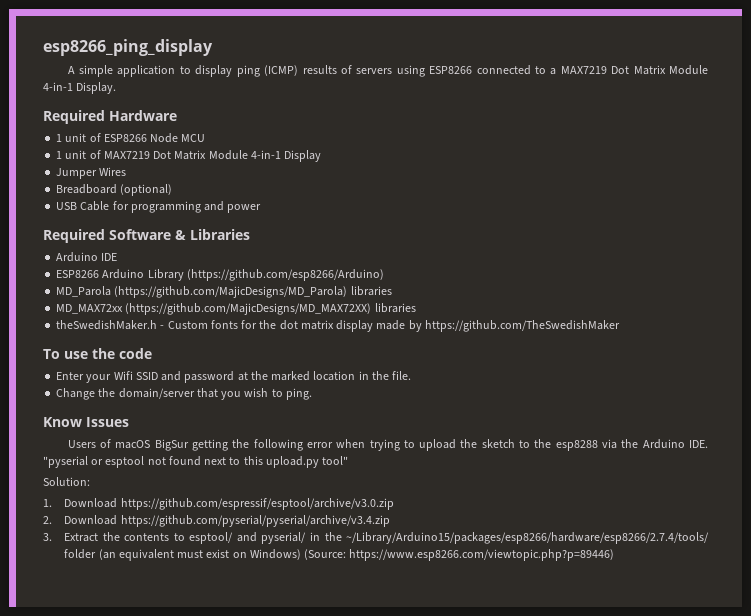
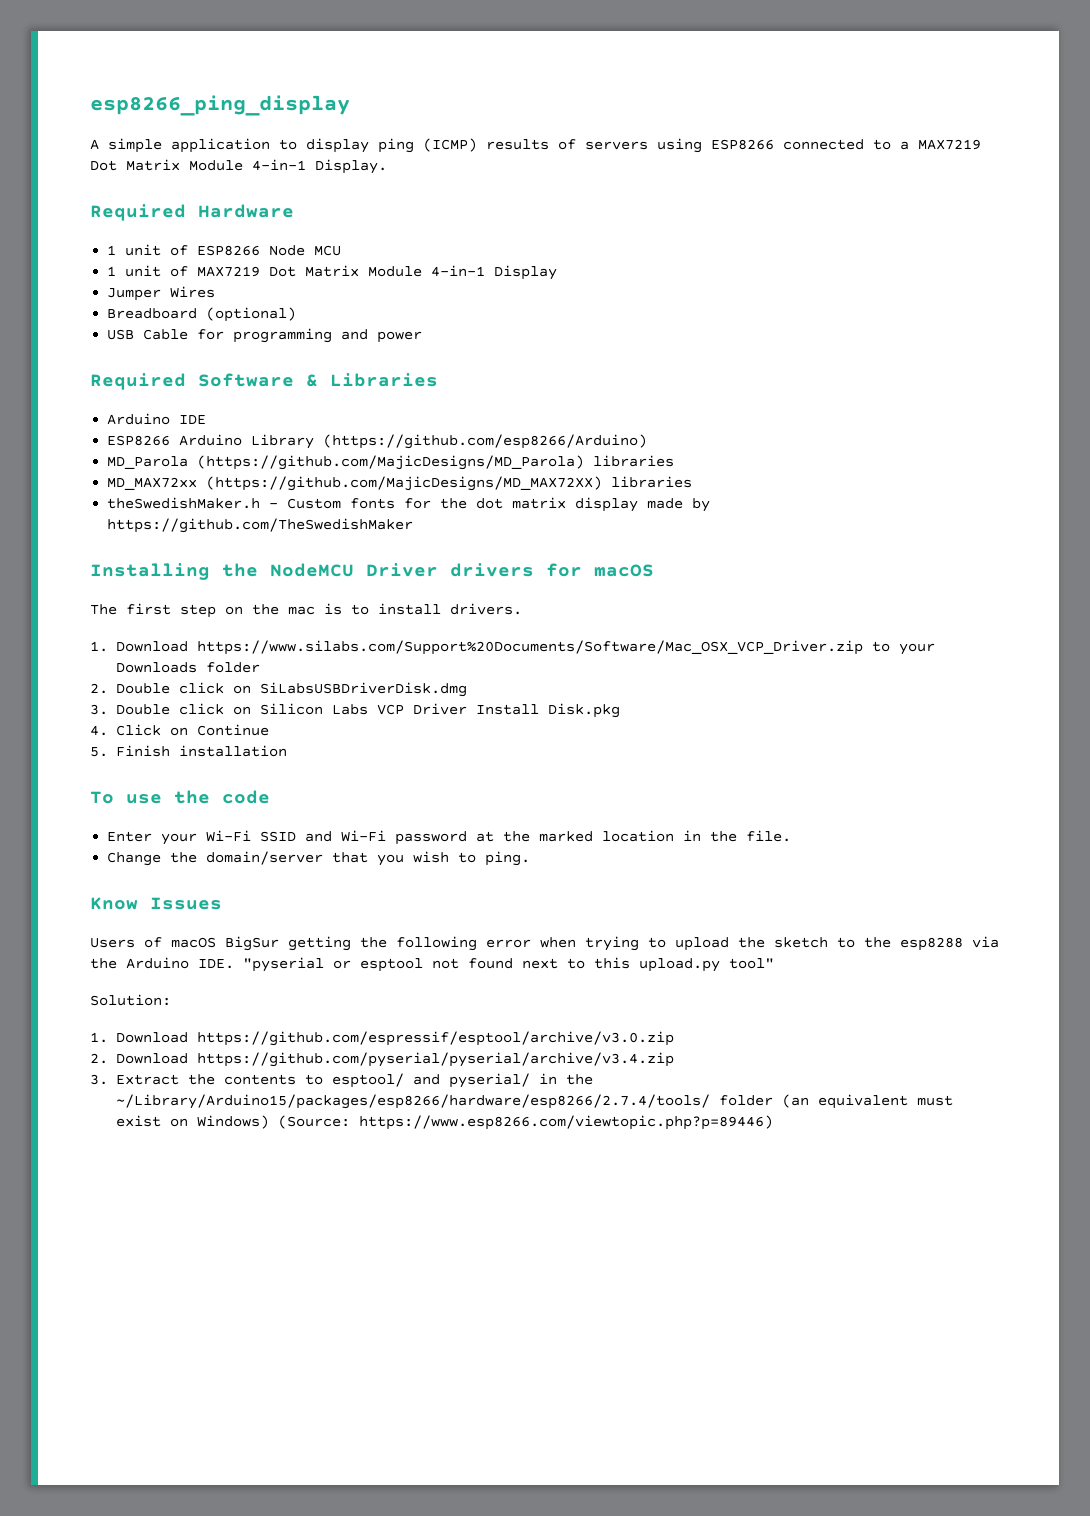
+ Installing the NodeMCU Driver drivers for macOS
+ The first step on the mac is to install drivers.
+ 1. Download https://www.silabs.com/Support%20Documents/Software/Mac_OSX_VCP_Driver.zip to your Downloads folder
+ 2. Double click on SiLabsUSBDriverDisk.dmg
+ 3. Double click on Silicon Labs VCP Driver Install Disk.pkg
+ 4. Click on Continue
+ 5. Finish installation
- Enter your Wifi SSID and password at the marked location in the file.
+ Enter your Wi-Fi SSID and Wi-Fi password at the marked location in the file.

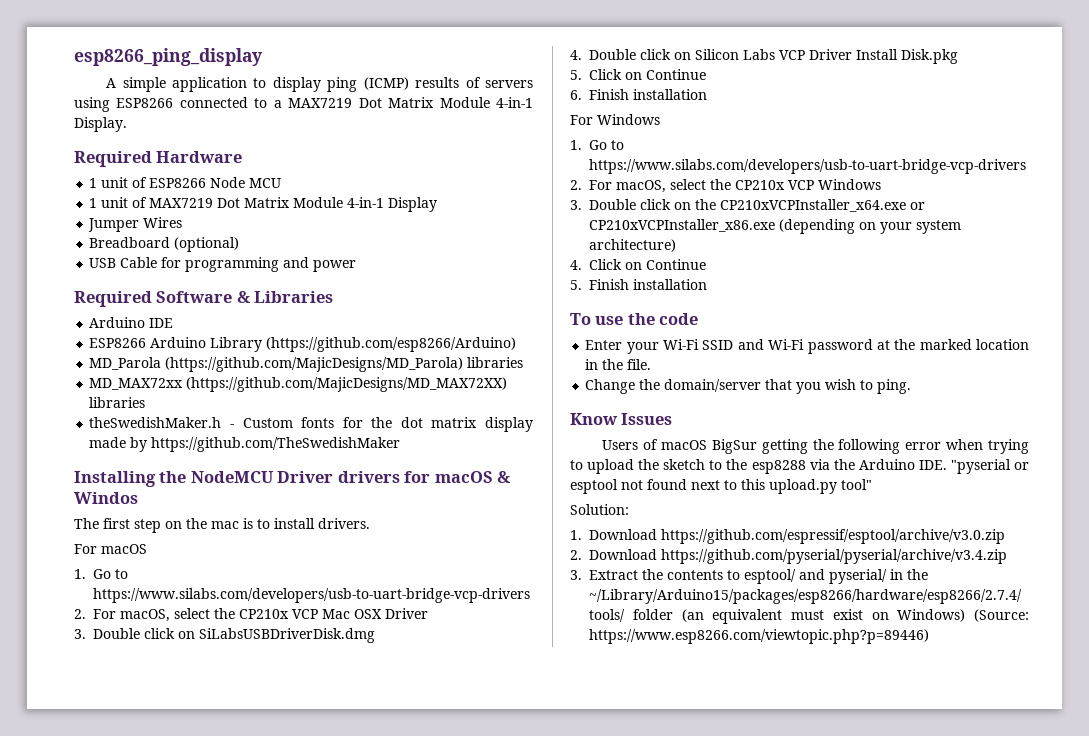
- Installing the NodeMCU Driver drivers for macOS
+ Installing the NodeMCU Driver drivers for macOS & Windos
- 1. Download https://www.silabs.com/Support%20Documents/Software/Mac_OSX_VCP_Driver.zip to your Downloads folder
- 2. Double click on SiLabsUSBDriverDisk.dmg
+ For macOS
+ 1. Go to https://www.silabs.com/developers/usb-to-uart-bridge-vcp-drivers
+ 2. For macOS, select the CP210x VCP Mac OSX Driver
+ 3. Double click on SiLabsUSBDriverDisk.dmg
- 3. Double click on Silicon Labs VCP Driver Install Disk.pkg
+ 4. Double click on Silicon Labs VCP Driver Install Disk.pkg
+ 5. Click on Continue
+ 6. Finish installation
+ For Windows
+ 1. Go to https://www.silabs.com/developers/usb-to-uart-bridge-vcp-drivers
+ 2. For macOS, select the CP210x VCP Windows
+ 3. Double click on the CP210xVCPInstaller_x64.exe or CP210xVCPInstaller_x86.exe (depending on your system architecture)

